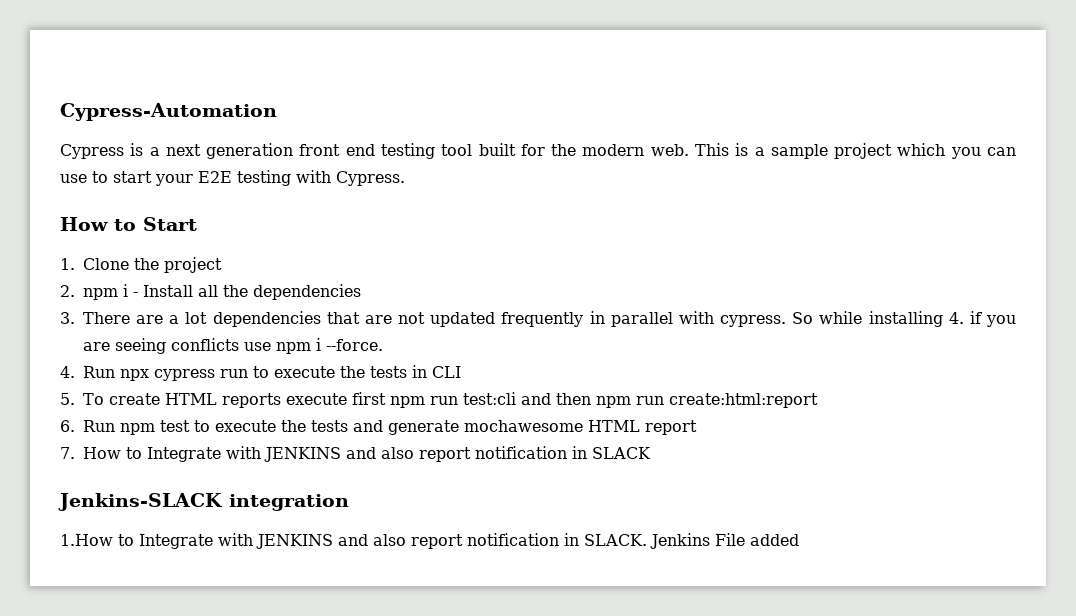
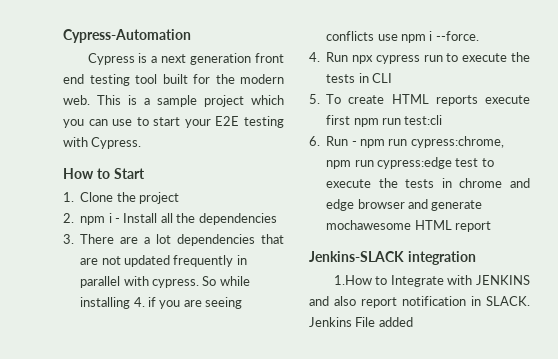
- 5. To create HTML reports execute first npm run test:cli and then npm run create:html:report
- 6. Run npm test to execute the tests and generate mochawesome HTML report
+ 5. To create HTML reports execute first npm run test:cli
+ 6. Run - npm run cypress:chrome, npm run cypress:edge test to execute the tests in chrome and edge browser and generate mochawesome HTML report
- 7. How to Integrate with JENKINS and also report notification in SLACK

